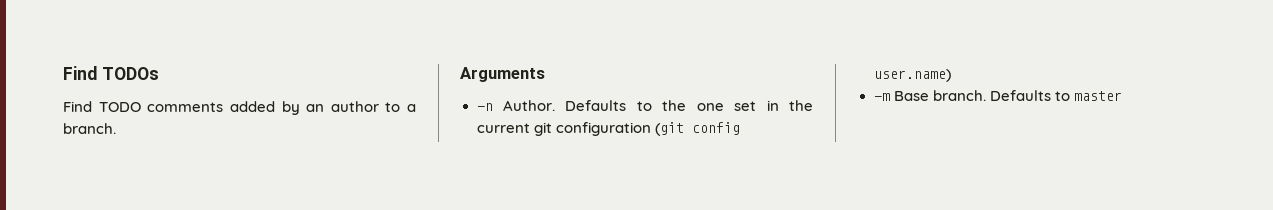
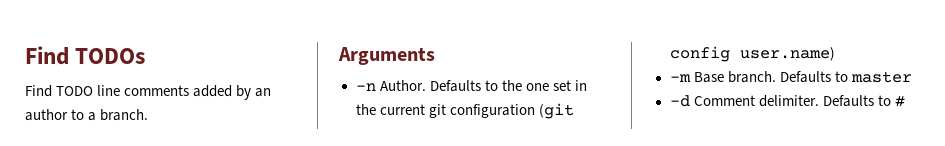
- Find TODO comments added by an author to a branch.
+ Find TODO line comments added by an author to a branch.
+ -d Comment delimiter. Defaults to #

